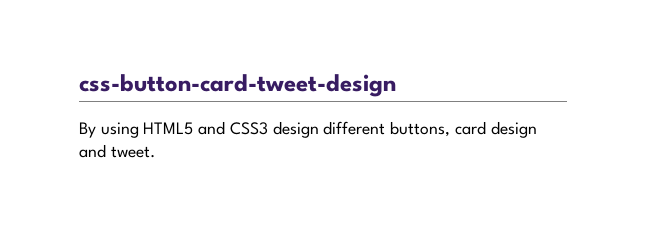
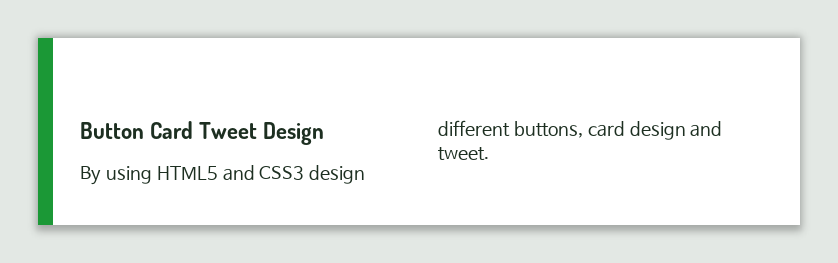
- css-button-card-tweet-design
+ Button Card Tweet Design

